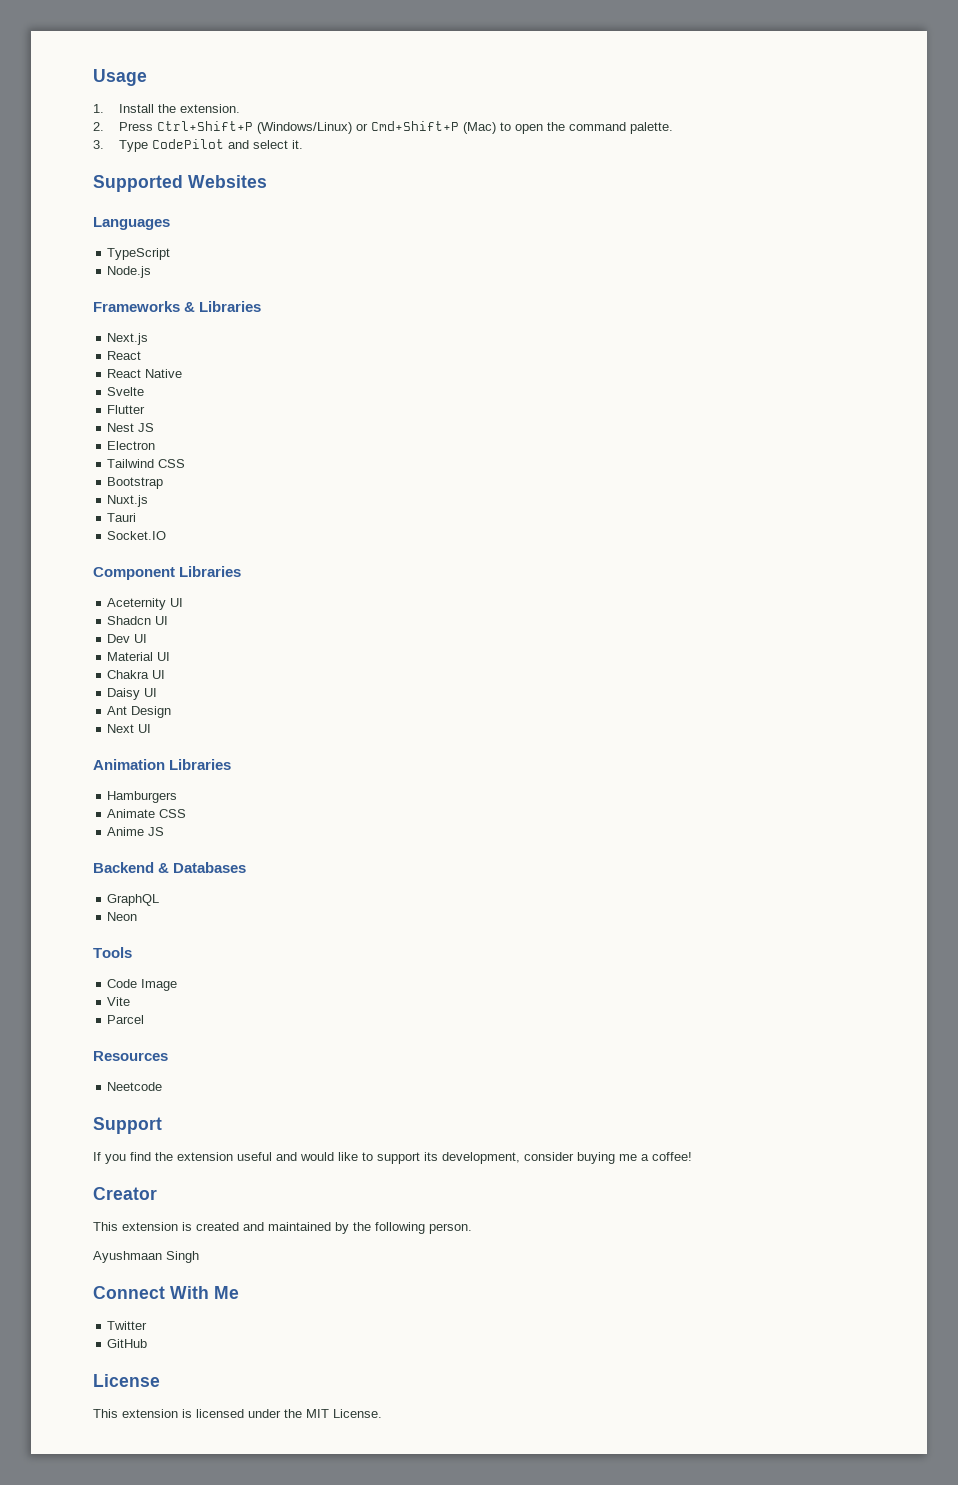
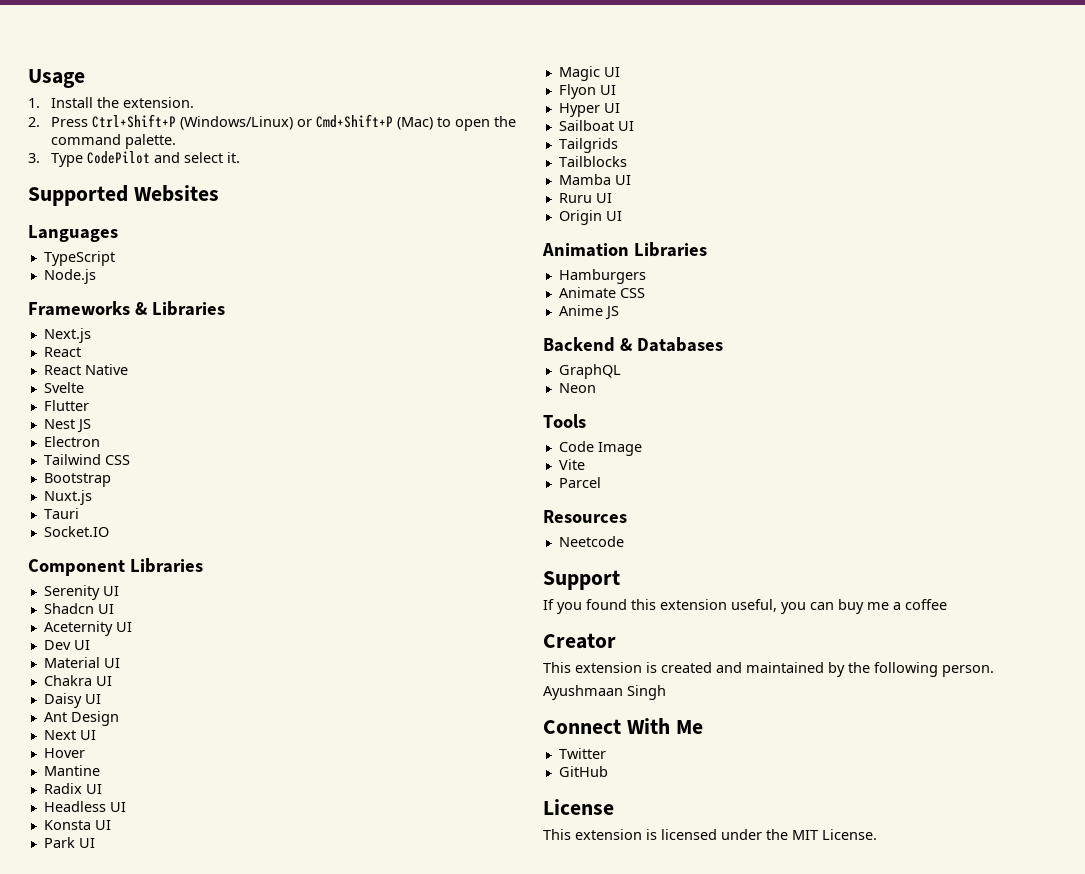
- Aceternity UI
+ Serenity UI
+ Aceternity UI
+ Hover
+ Mantine
+ Radix UI
+ Headless UI
+ Konsta UI
+ Park UI
+ Magic UI
+ Flyon UI
+ Hyper UI
+ Sailboat UI
+ Tailgrids
+ Tailblocks
+ Mamba UI
+ Ruru UI
+ Origin UI
- If you find the extension useful and would like to support its development, consider buying me a coffee!
+ If you found this extension useful, you can buy me a coffee

